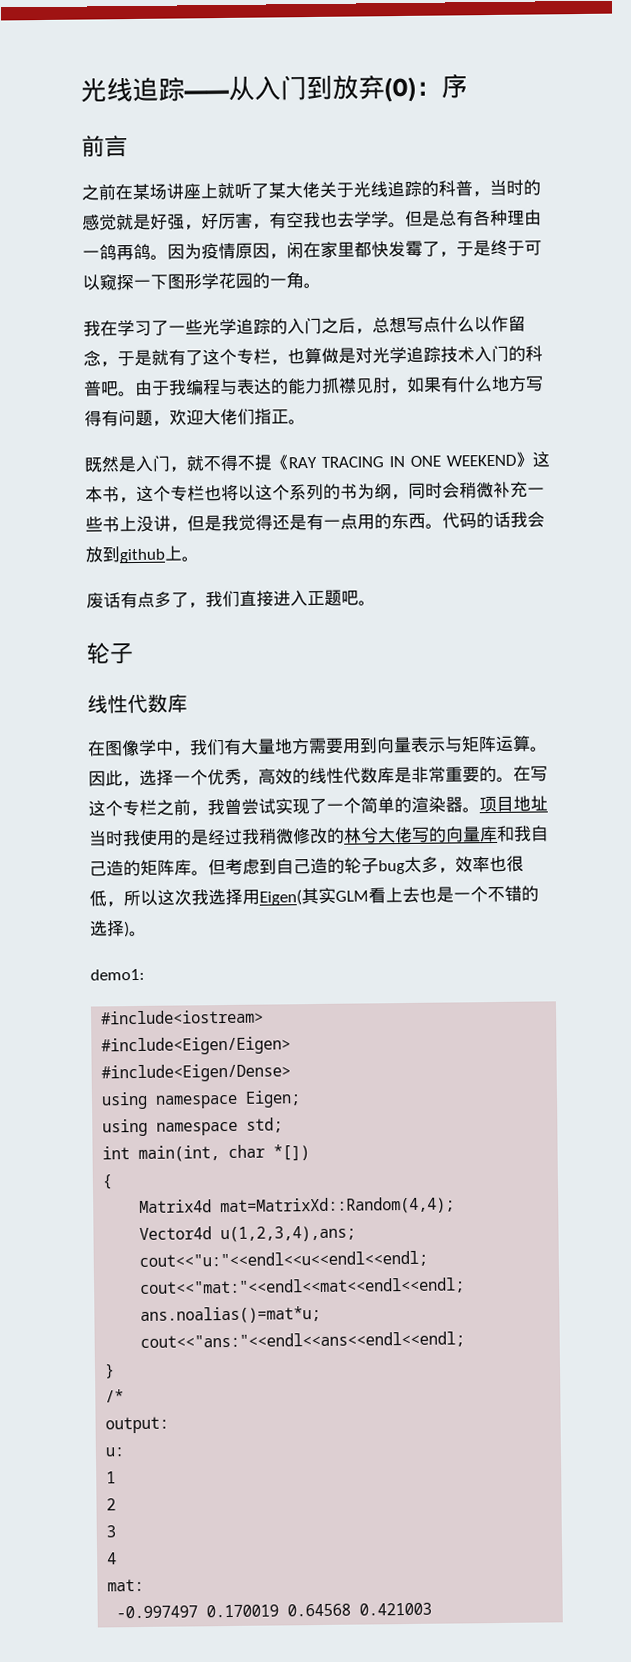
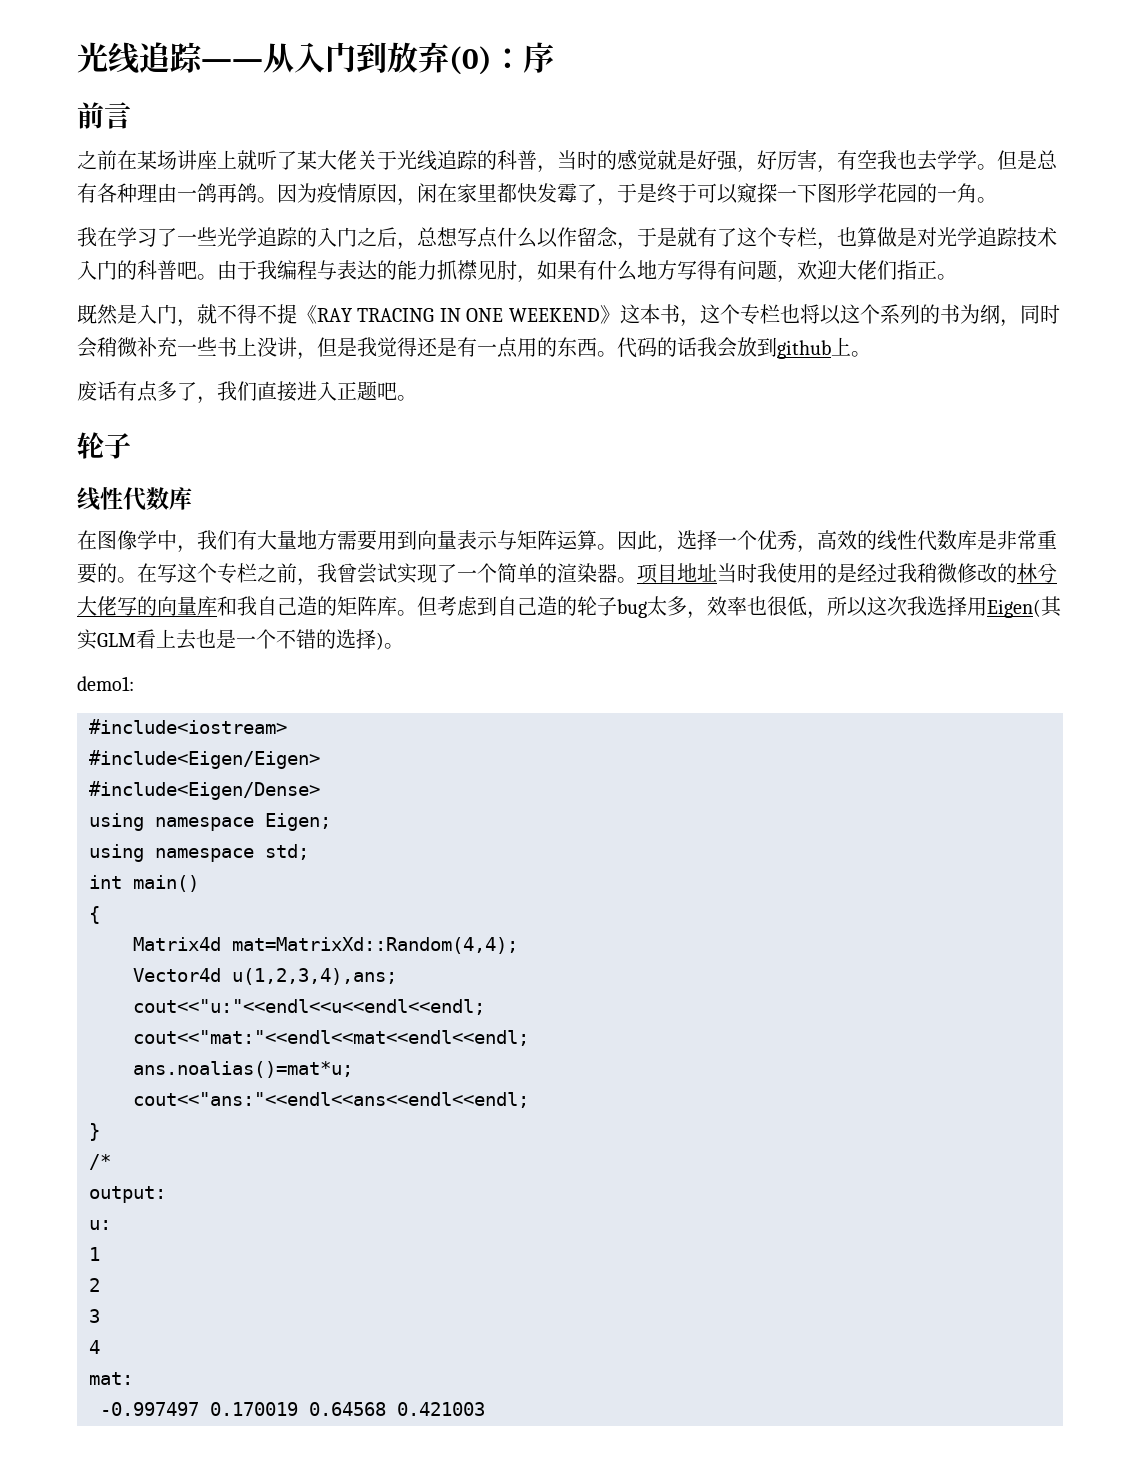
- int main(int, char *[])
+ int main()

